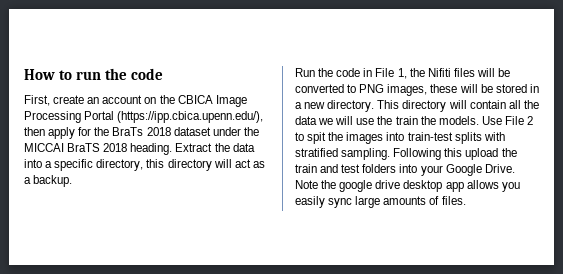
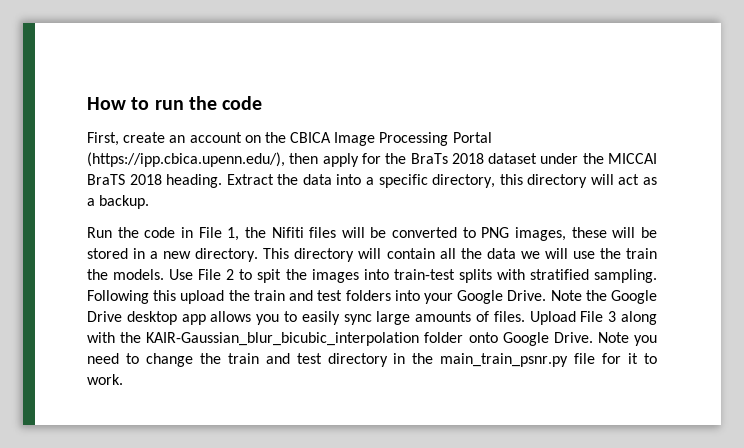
- Note the google drive desktop app allows you easily sync large amounts of files.
+ Note the Google Drive desktop app allows you to easily sync large amounts of files.
+ Upload File 3 along with the KAIR-Gaussian_blur_bicubic_interpolation folder onto Google Drive. Note you need to change the train and test directory in the main_train_psnr.py file for it to work.

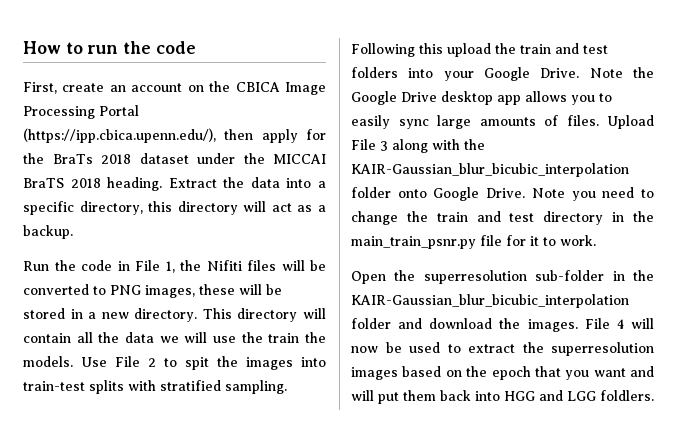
+ Open the superresolution sub-folder in the KAIR-Gaussian_blur_bicubic_interpolation folder and download the images. File 4 will now be used to extract the superresolution images based on the epoch that you want and will put them back into HGG and LGG foldlers.

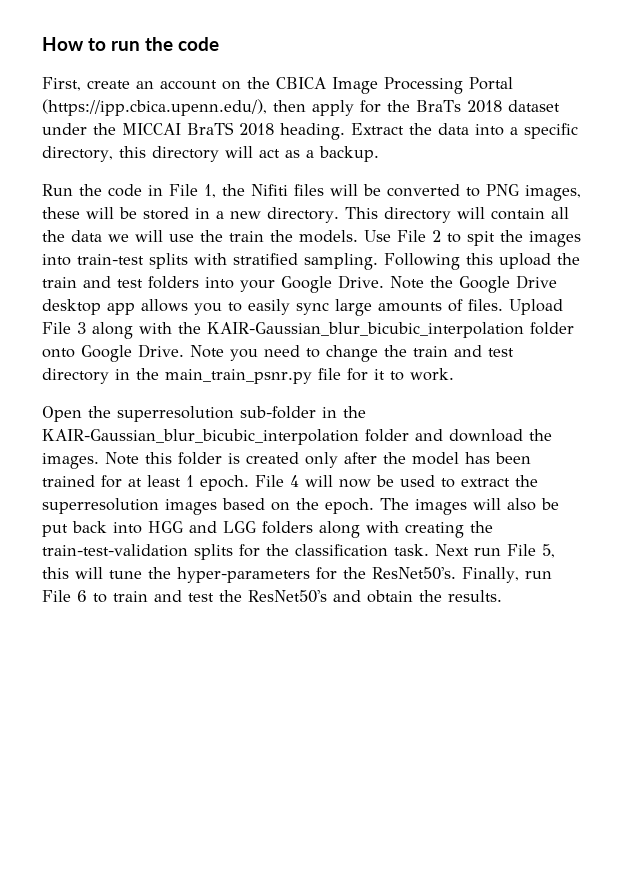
+ Note this folder is created only after the model has been trained for at least 1 epoch.
- File 4 will now be used to extract the superresolution images based on the epoch that you want and will put them back into HGG and LGG foldlers.
+ File 4 will now be used to extract the superresolution images based on the epoch. The images will also be put back into HGG and LGG folders along with creating the train-test-validation splits for the classification task. Next run File 5, this will tune the hyper-parameters for the ResNet50's. Finally, run File 6 to train and test the ResNet50's and obtain the results.

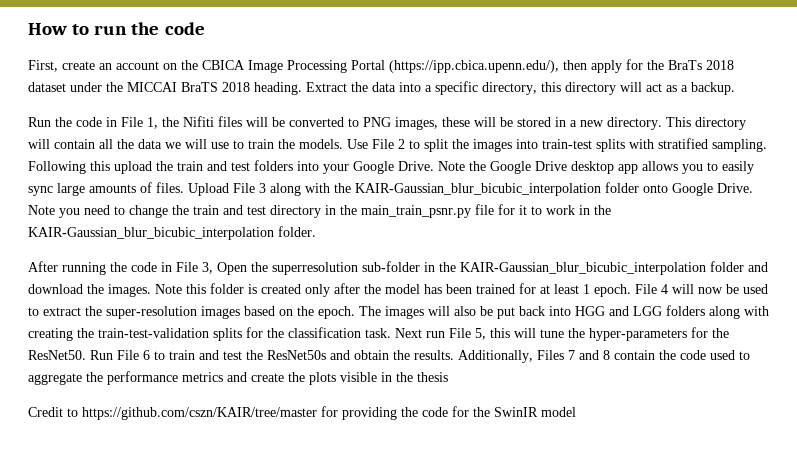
- This directory will contain all the data we will use the train the models.
+ This directory will contain all the data we will use to train the models.
- Use File 2 to spit the images into train-test splits with stratified sampling.
+ Use File 2 to split the images into train-test splits with stratified sampling.
- Note you need to change the train and test directory in the main_train_psnr.py file for it to work.
- Open the superresolution sub-folder in the KAIR-Gaussian_blur_bicubic_interpolation folder and download the images.
+ Note you need to change the train and test directory in the main_train_psnr.py file for it to work in the KAIR-Gaussian_blur_bicubic_interpolation folder.
+ After running the code in File 3, Open the superresolution sub-folder in the KAIR-Gaussian_blur_bicubic_interpolation folder and download the images.
- File 4 will now be used to extract the superresolution images based on the epoch.
+ File 4 will now be used to extract the super-resolution images based on the epoch.
- Next run File 5, this will tune the hyper-parameters for the ResNet50's. Finally, run File 6 to train and test the ResNet50's and obtain the results.
+ Next run File 5, this will tune the hyper-parameters for the ResNet50. Run File 6 to train and test the ResNet50s and obtain the results.
+ Additionally, Files 7 and 8 contain the code used to aggregate the performance metrics and create the plots visible in the thesis
+ Credit to https://github.com/cszn/KAIR/tree/master for providing the code for the SwinIR model

